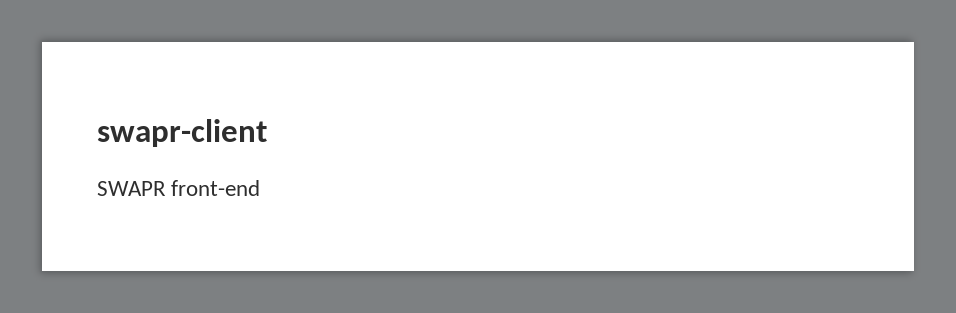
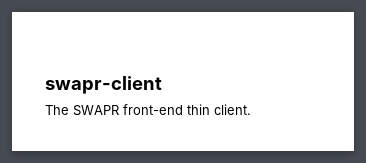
- SWAPR front-end
+ The SWAPR front-end thin client.

